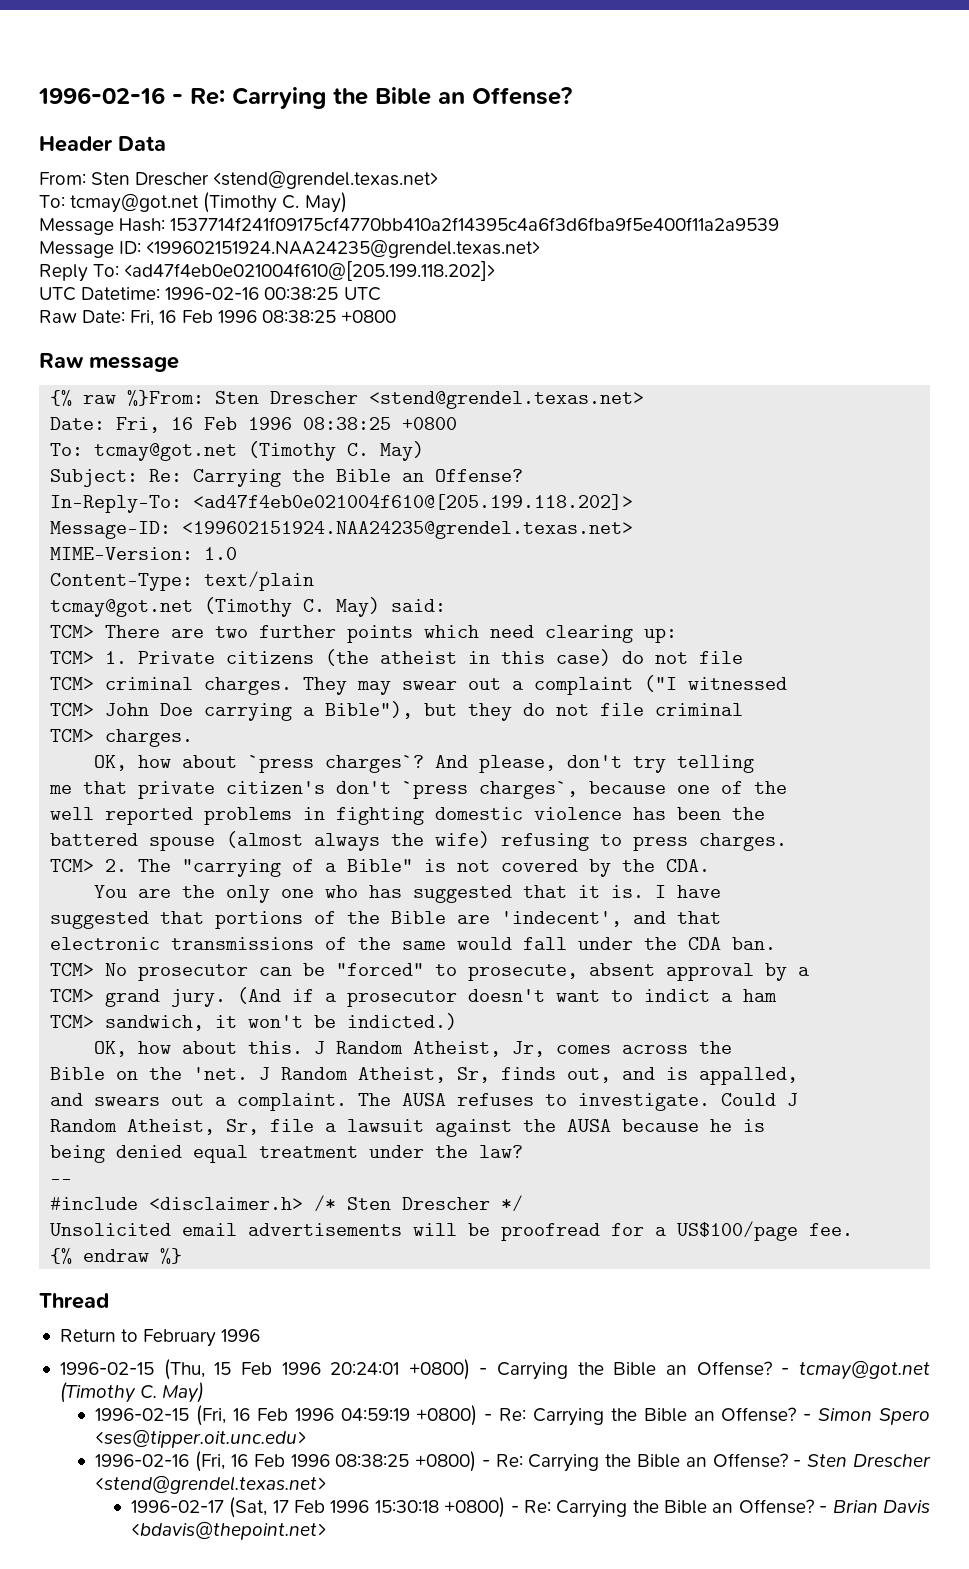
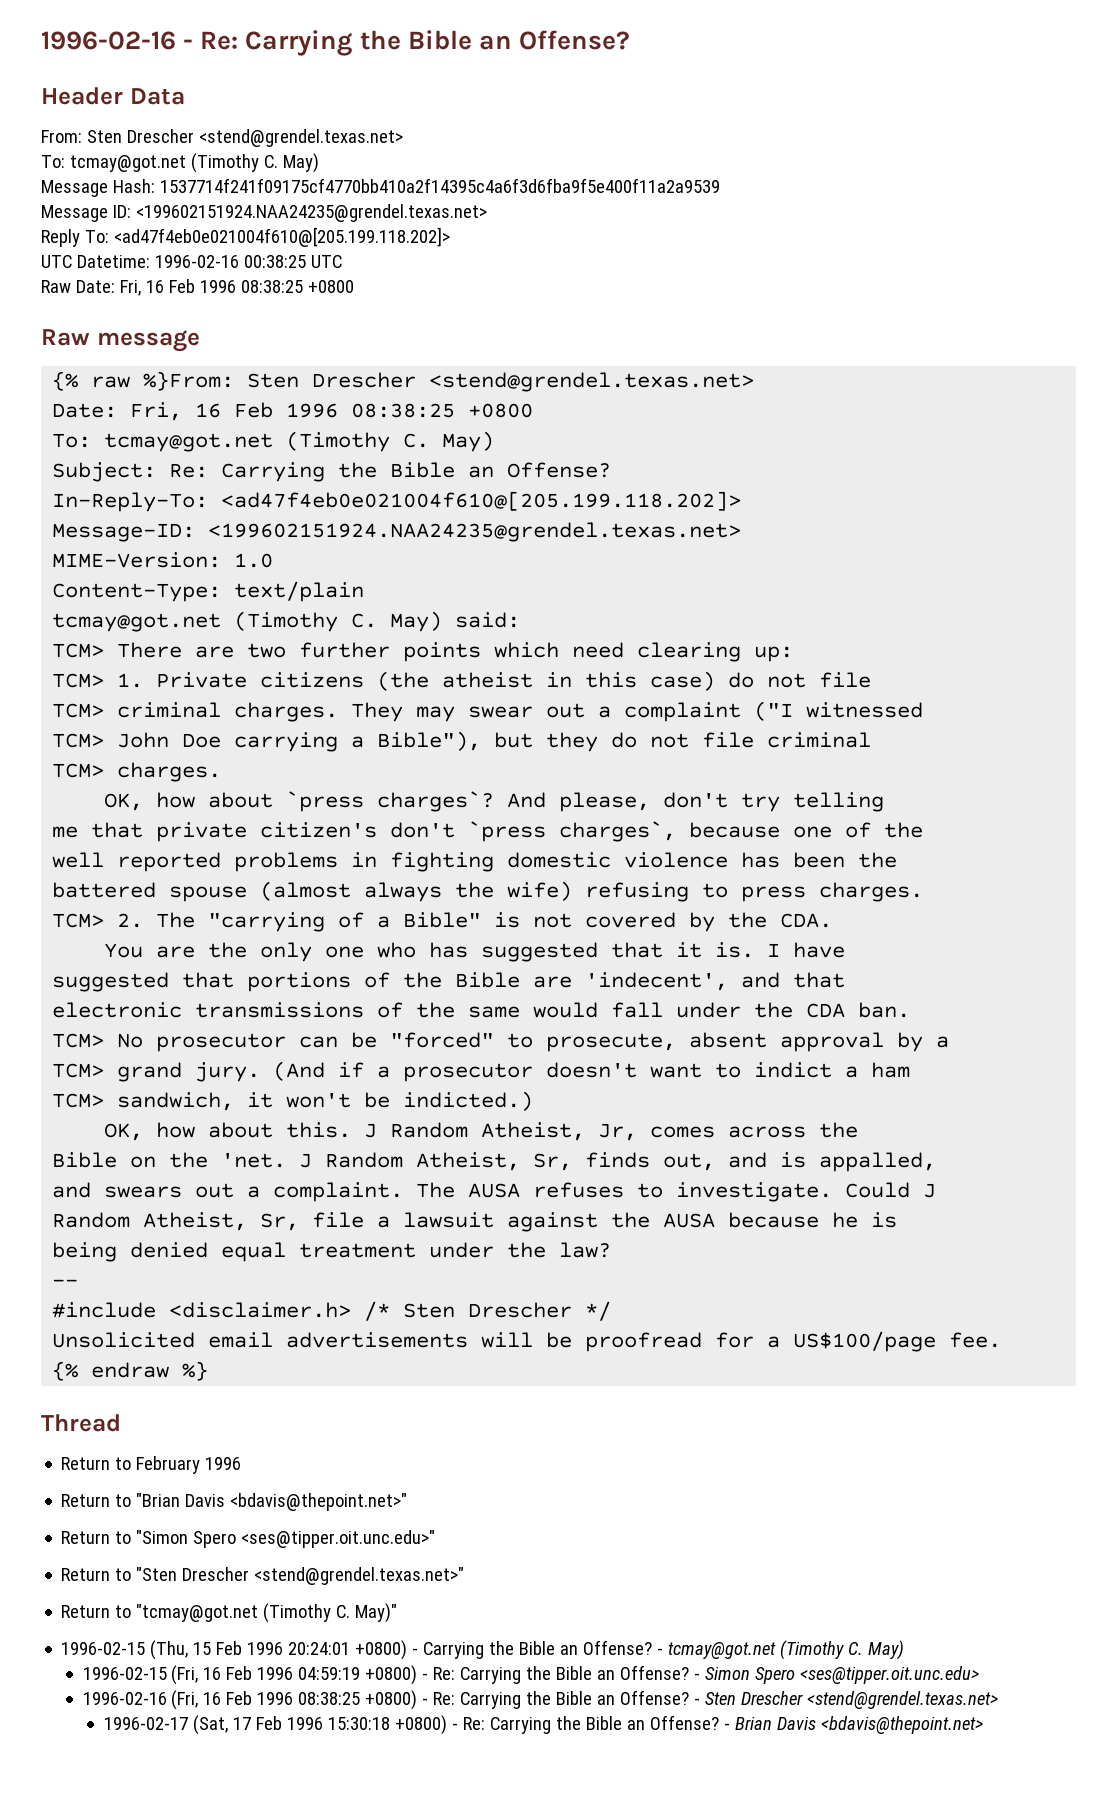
+ Return to "Brian Davis <bdavis@thepoint.net>"
+ Return to "Simon Spero <ses@tipper.oit.unc.edu>"
+ Return to "Sten Drescher <stend@grendel.texas.net>"
+ Return to "tcmay@got.net (Timothy C. May)"

